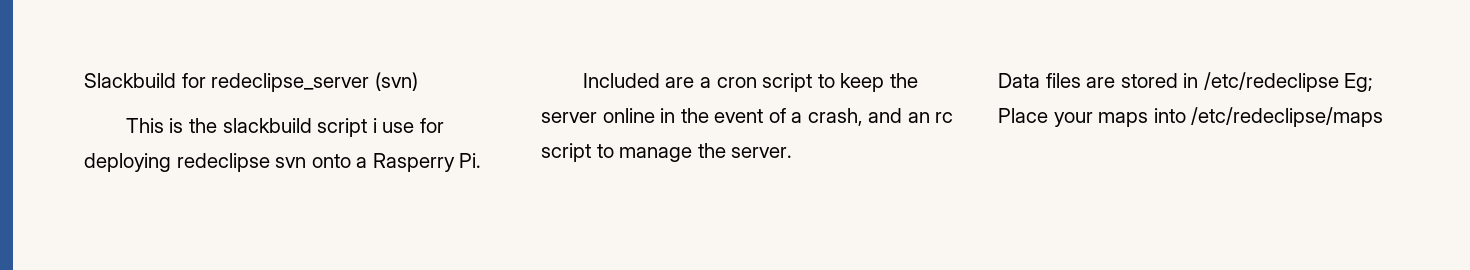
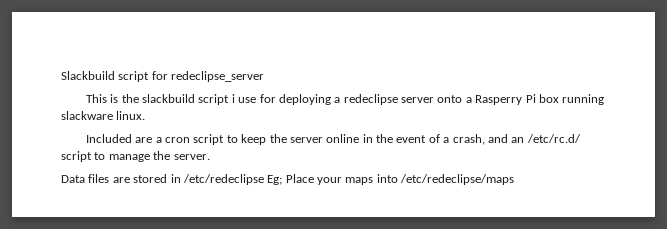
- Slackbuild for redeclipse_server (svn)
+ Slackbuild script for redeclipse_server
- This is the slackbuild script i use for deploying redeclipse svn onto a Rasperry Pi.
+ This is the slackbuild script i use for deploying a redeclipse server onto a Rasperry Pi box running slackware linux.
- Included are a cron script to keep the server online in the event of a crash, and an rc script to manage the server.
+ Included are a cron script to keep the server online in the event of a crash, and an /etc/rc.d/ script to manage the server.

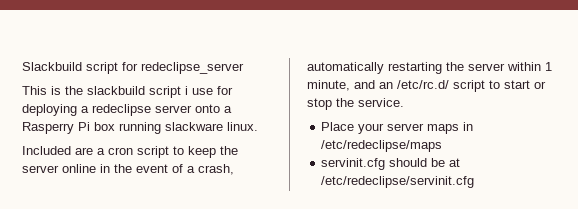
- Included are a cron script to keep the server online in the event of a crash, and an /etc/rc.d/ script to manage the server.
- Data files are stored in /etc/redeclipse Eg; Place your maps into /etc/redeclipse/maps
+ Included are a cron script to keep the server online in the event of a crash, automatically restarting the server within 1 minute, and an /etc/rc.d/ script to start or stop the service.
+ Place your server maps in /etc/redeclipse/maps
+ servinit.cfg should be at /etc/redeclipse/servinit.cfg

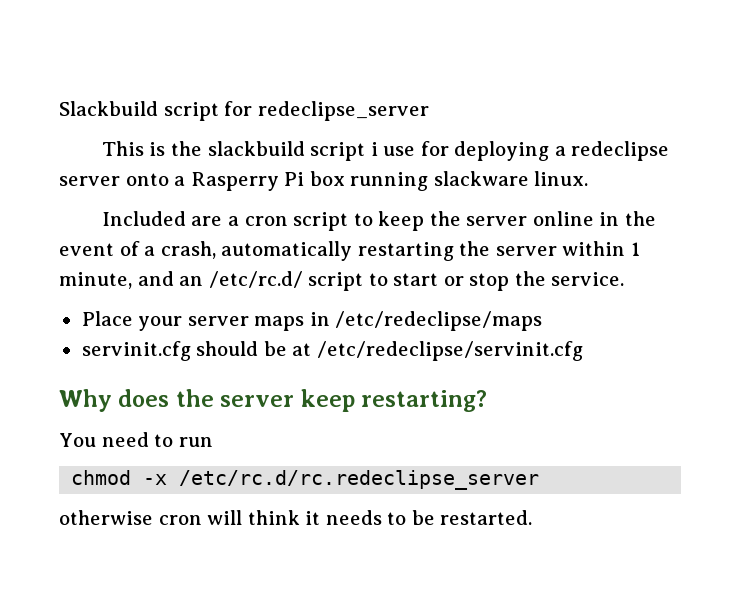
+ Why does the server keep restarting?
+ You need to run
+ chmod -x /etc/rc.d/rc.redeclipse_server
+ otherwise cron will think it needs to be restarted.

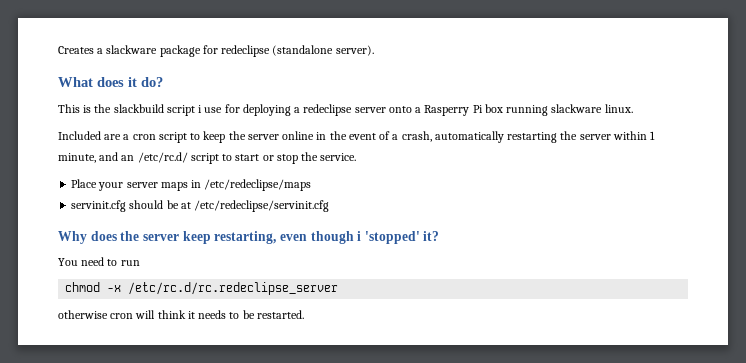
- Slackbuild script for redeclipse_server
+ Creates a slackware package for redeclipse (standalone server).
+ What does it do?
- Why does the server keep restarting?
+ Why does the server keep restarting, even though i 'stopped' it?

